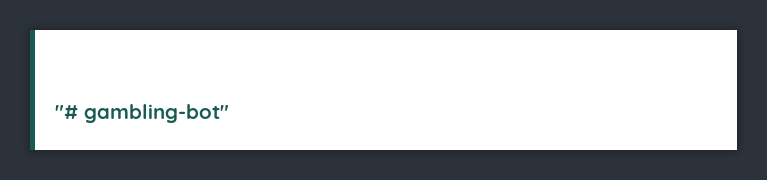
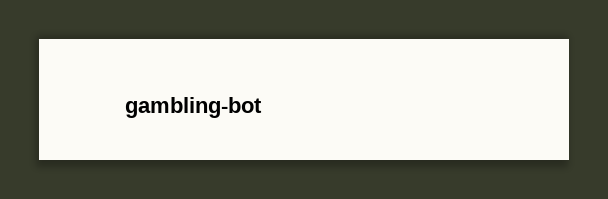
- "# gambling-bot"
+ gambling-bot

